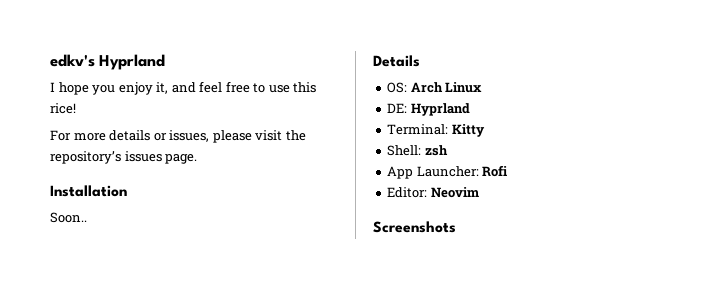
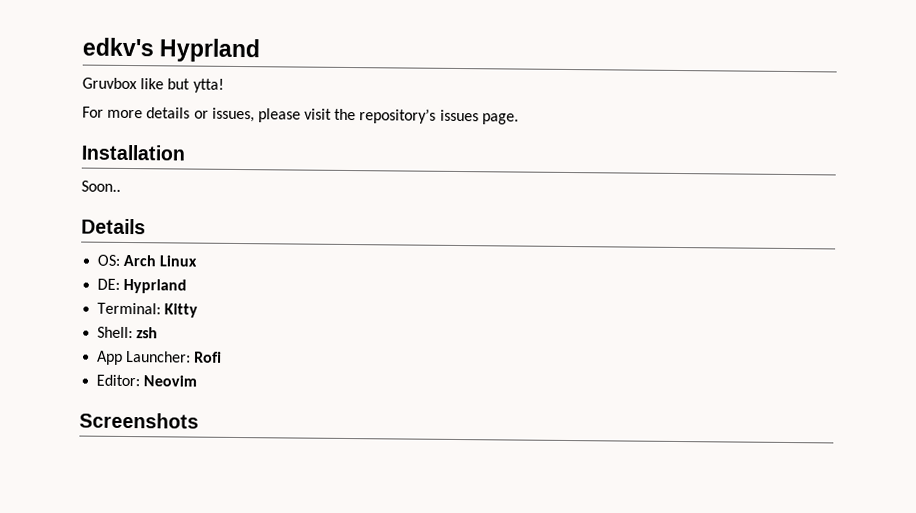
- I hope you enjoy it, and feel free to use this rice!
+ Gruvbox like but ytta!

